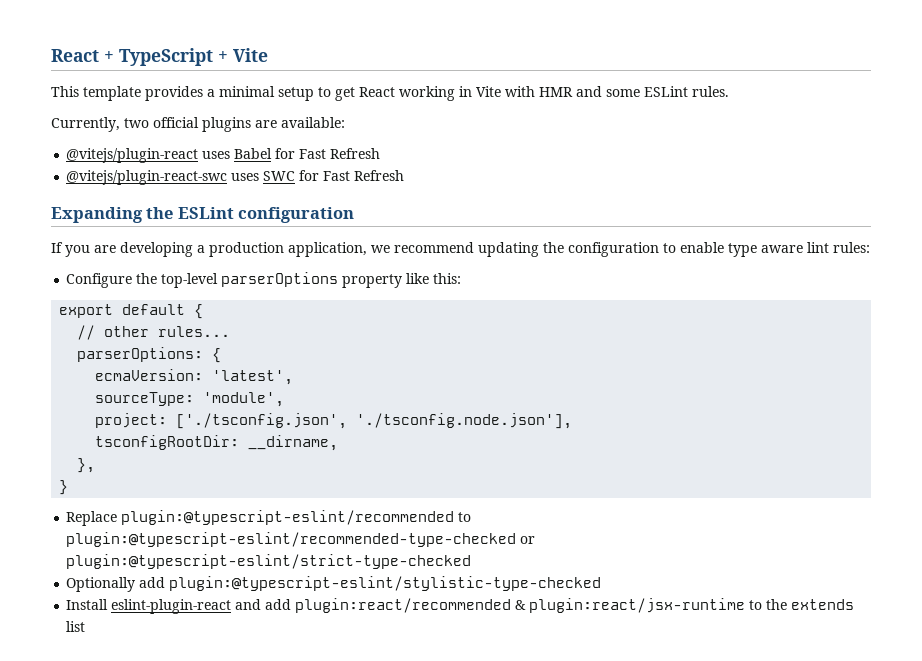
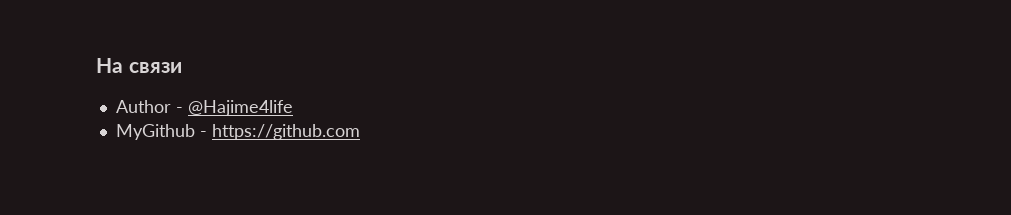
- React + TypeScript + Vite
- This template provides a minimal setup to get React working in Vite with HMR and some ESLint rules.
- Currently, two official plugins are available:
- @vitejs/plugin-react uses Babel for Fast Refresh
- @vitejs/plugin-react-swc uses SWC for Fast Refresh
- Expanding the ESLint configuration
- If you are developing a production application, we recommend updating the configuration to enable type aware lint rules:
- Configure the top-level parserOptions property like this:
- export default {
- // other rules...
- parserOptions: {
- ecmaVersion: 'latest',
- sourceType: 'module',
- project: ['./tsconfig.json', './tsconfig.node.json'],
- tsconfigRootDir: __dirname,
- },
- }
- Replace plugin:@typescript-eslint/recommended to plugin:@typescript-eslint/recommended-type-checked or plugin:@typescript-eslint/strict-type-checked
- Optionally add plugin:@typescript-eslint/stylistic-type-checked
- Install eslint-plugin-react and add plugin:react/recommended & plugin:react/jsx-runtime to the extends list
+ На связи
+ Author - @Hajime4life
+ MyGithub - https://github.com

